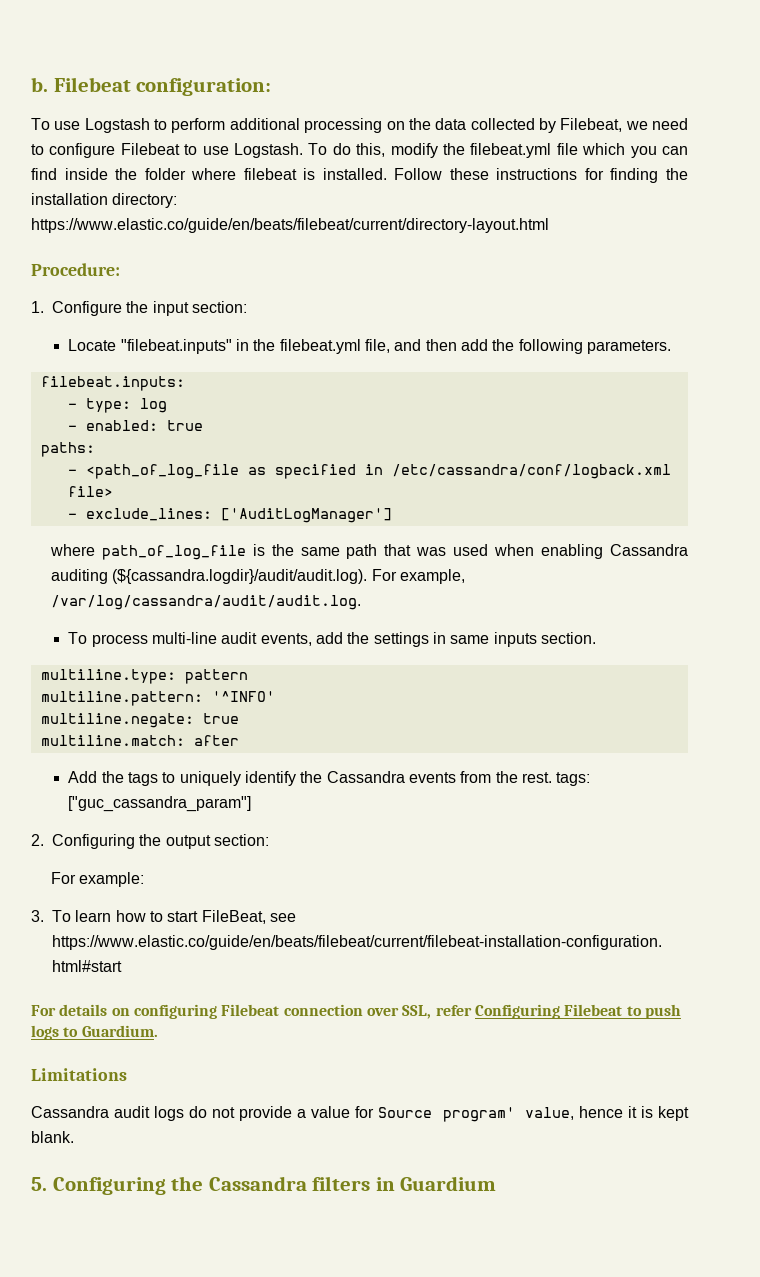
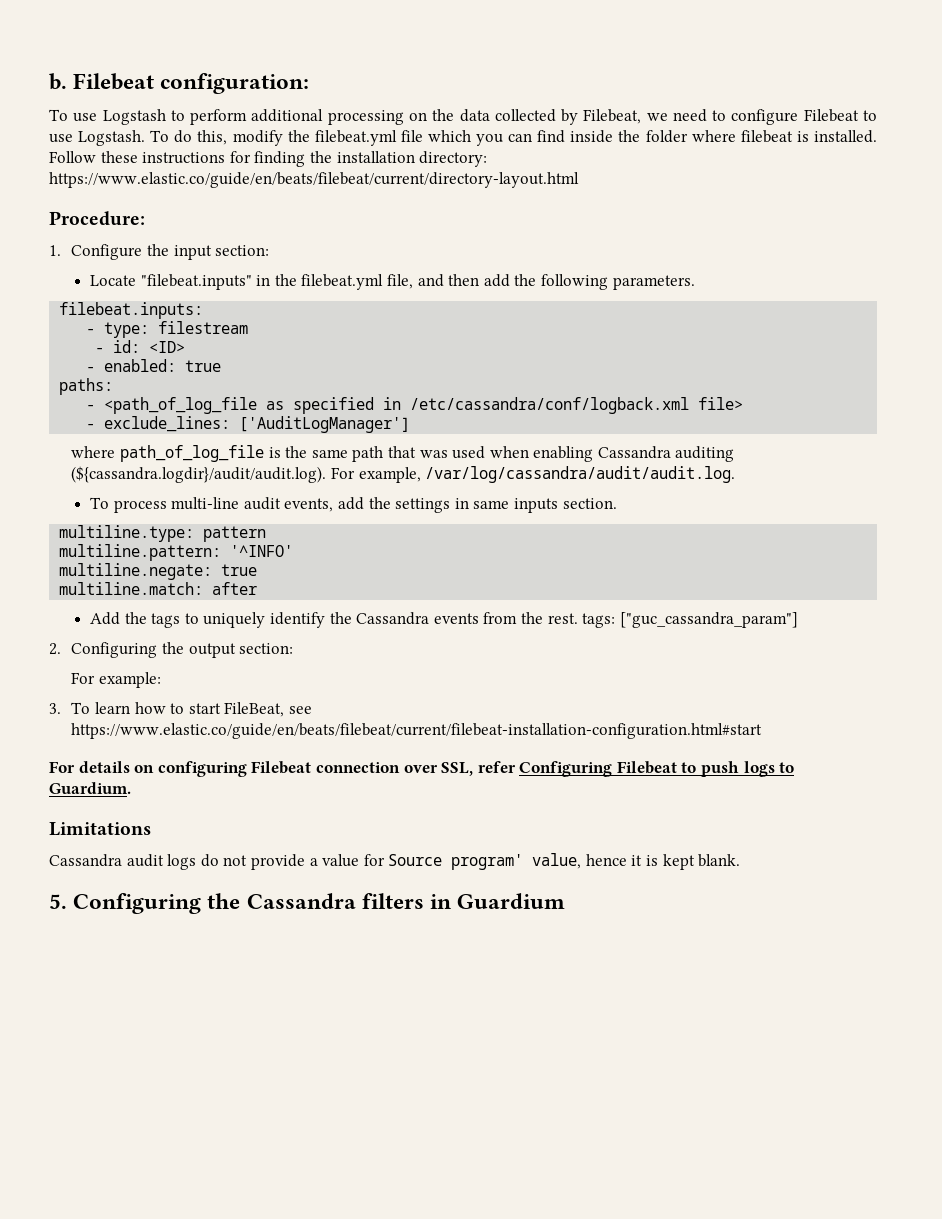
- - type: log
+ - type: filestream
+ - id: <ID>

